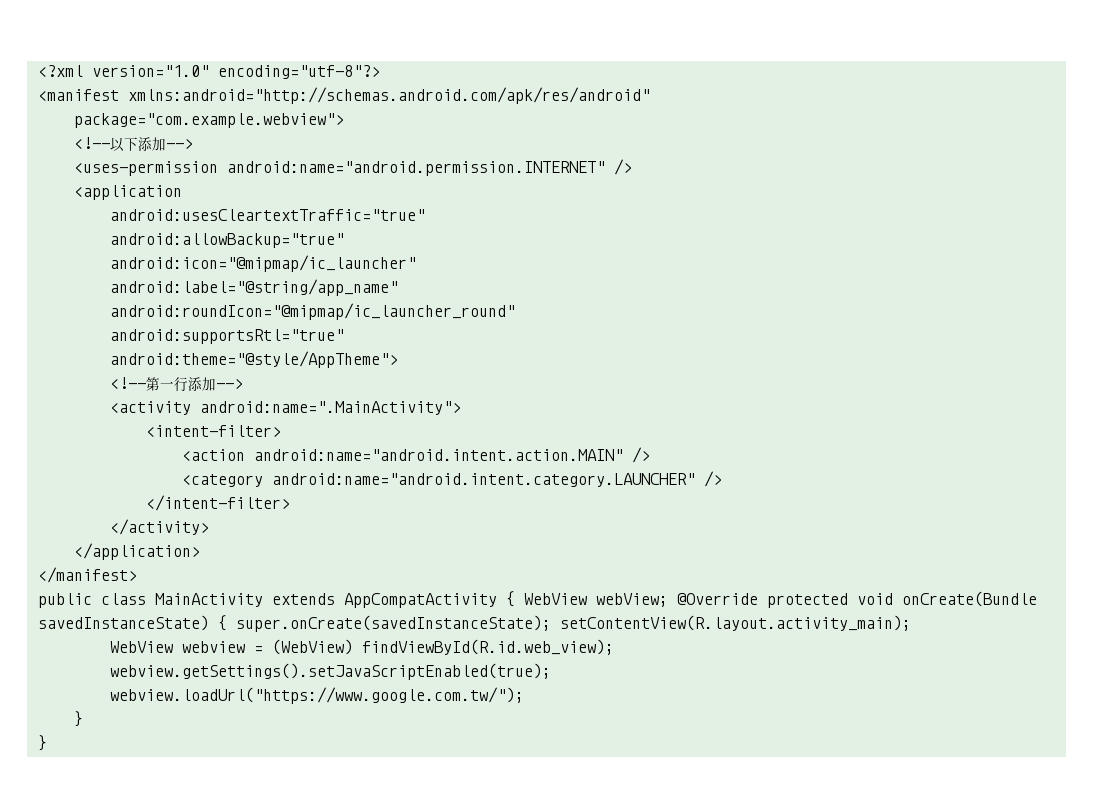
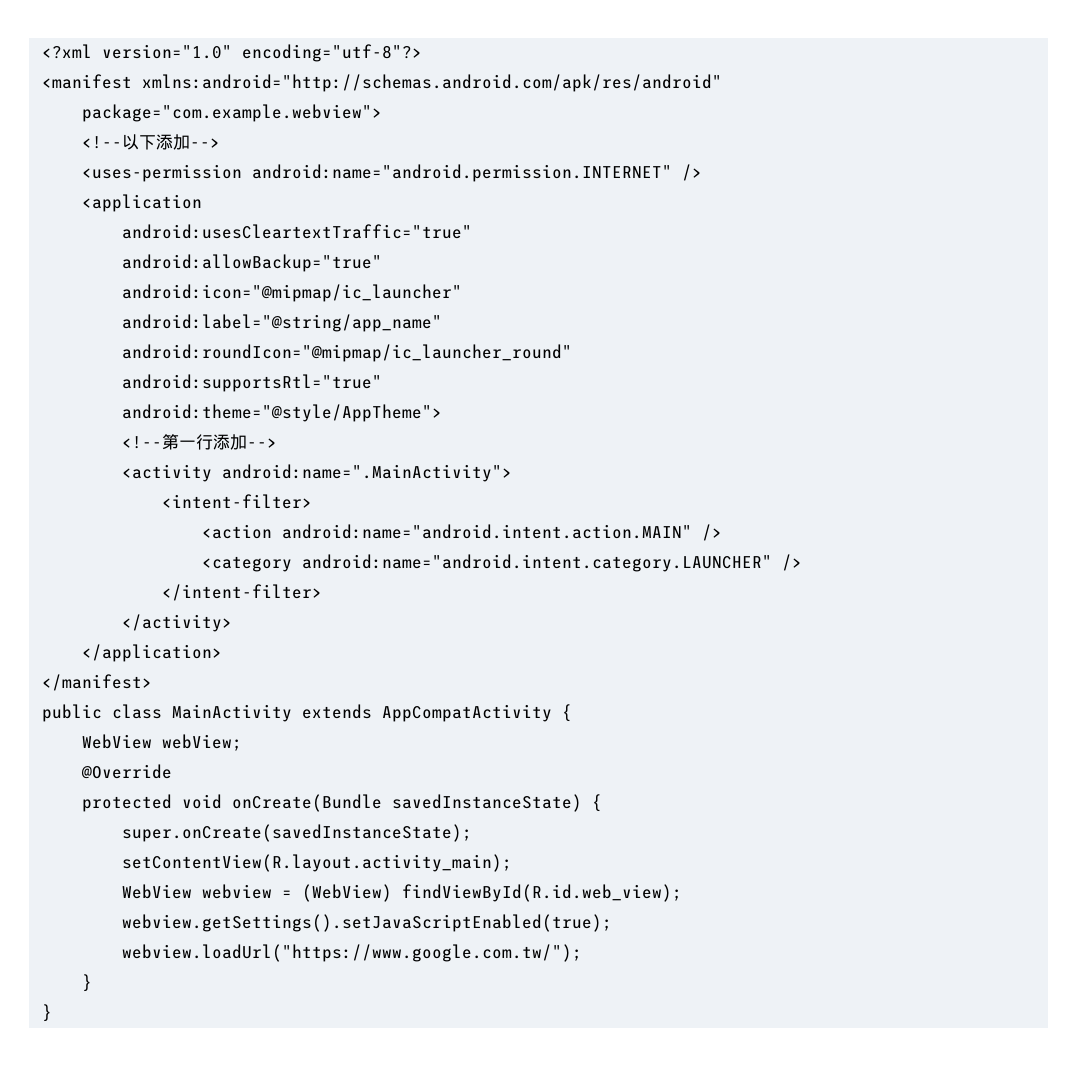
- public class MainActivity extends AppCompatActivity { WebView webView; @Override protected void onCreate(Bundle savedInstanceState) { super.onCreate(savedInstanceState); setContentView(R.layout.activity_main);
+ public class MainActivity extends AppCompatActivity {
+ WebView webView;
+ @Override
+ protected void onCreate(Bundle savedInstanceState) {
+ super.onCreate(savedInstanceState);
+ setContentView(R.layout.activity_main);

